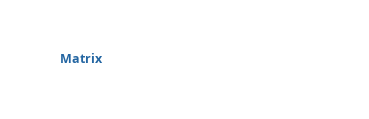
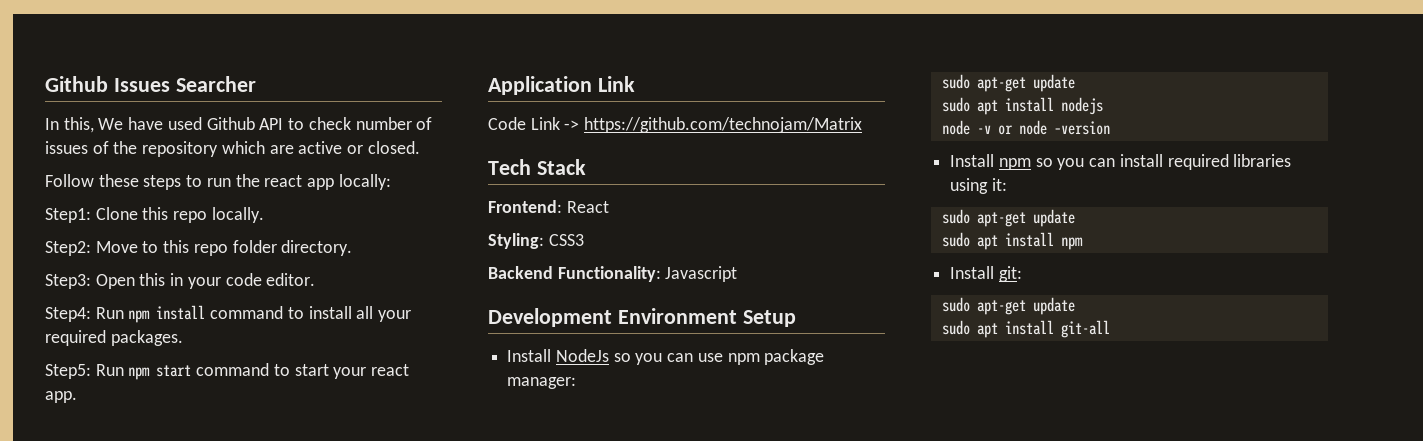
- Matrix
+ Github Issues Searcher
+ In this, We have used Github API to check number of issues of the repository which are active or closed.
+ Follow these steps to run the react app locally:
+ Step1: Clone this repo locally.
+ Step2: Move to this repo folder directory.
+ Step3: Open this in your code editor.
+ Step4: Run npm install command to install all your required packages.
+ Step5: Run npm start command to start your react app.
+ Application Link
+ Code Link -> https://github.com/technojam/Matrix
+ Tech Stack
+ Frontend: React
+ Styling: CSS3
+ Backend Functionality: Javascript
+ Development Environment Setup
+ Install NodeJs so you can use npm package manager:
+ sudo apt-get update
+ sudo apt install nodejs
+ node -v or node –version
+ Install npm so you can install required libraries using it:
+ sudo apt-get update
+ sudo apt install npm
+ Install git:
+ sudo apt-get update
+ sudo apt install git-all

